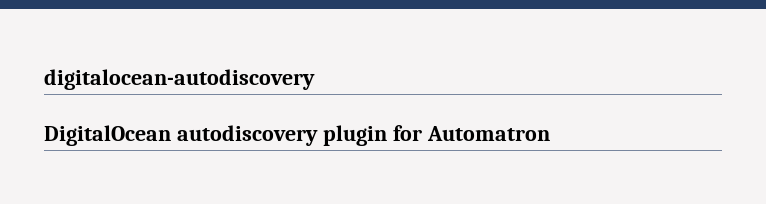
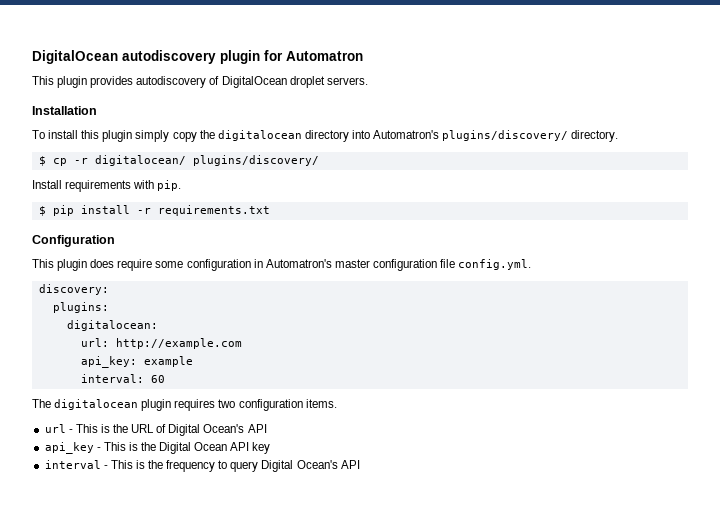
- digitalocean-autodiscovery
+ This plugin provides autodiscovery of DigitalOcean droplet servers.
+ Installation
+ To install this plugin simply copy the digitalocean directory into Automatron's plugins/discovery/ directory.
+ $ cp -r digitalocean/ plugins/discovery/
+ Install requirements with pip.
+ $ pip install -r requirements.txt
+ Configuration
+ This plugin does require some configuration in Automatron's master configuration file config.yml.
+ discovery:
+ plugins:
+ digitalocean:
+ url: http://example.com
+ api_key: example
+ interval: 60
+ The digitalocean plugin requires two configuration items.
+ url - This is the URL of Digital Ocean's API
+ api_key - This is the Digital Ocean API key
+ interval - This is the frequency to query Digital Ocean's API

